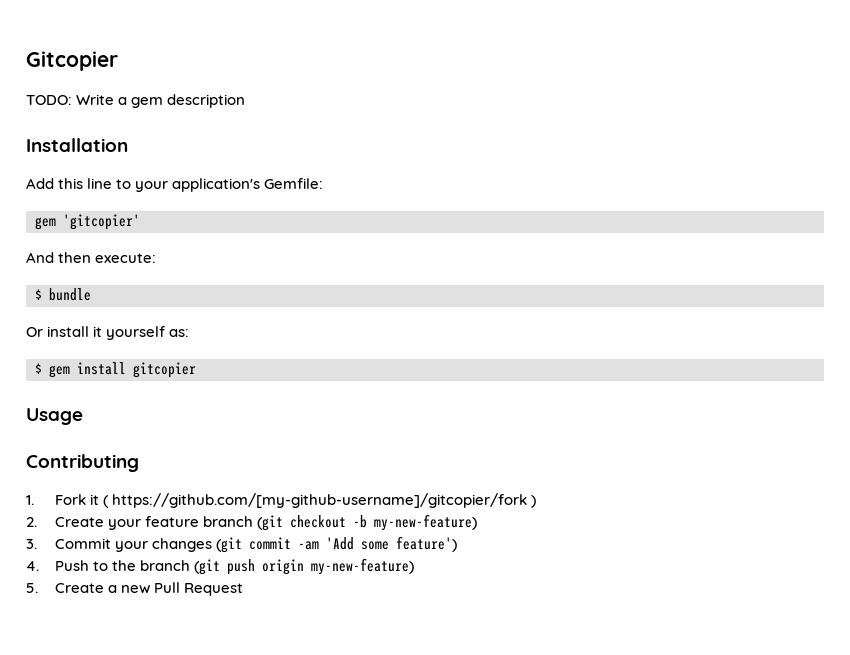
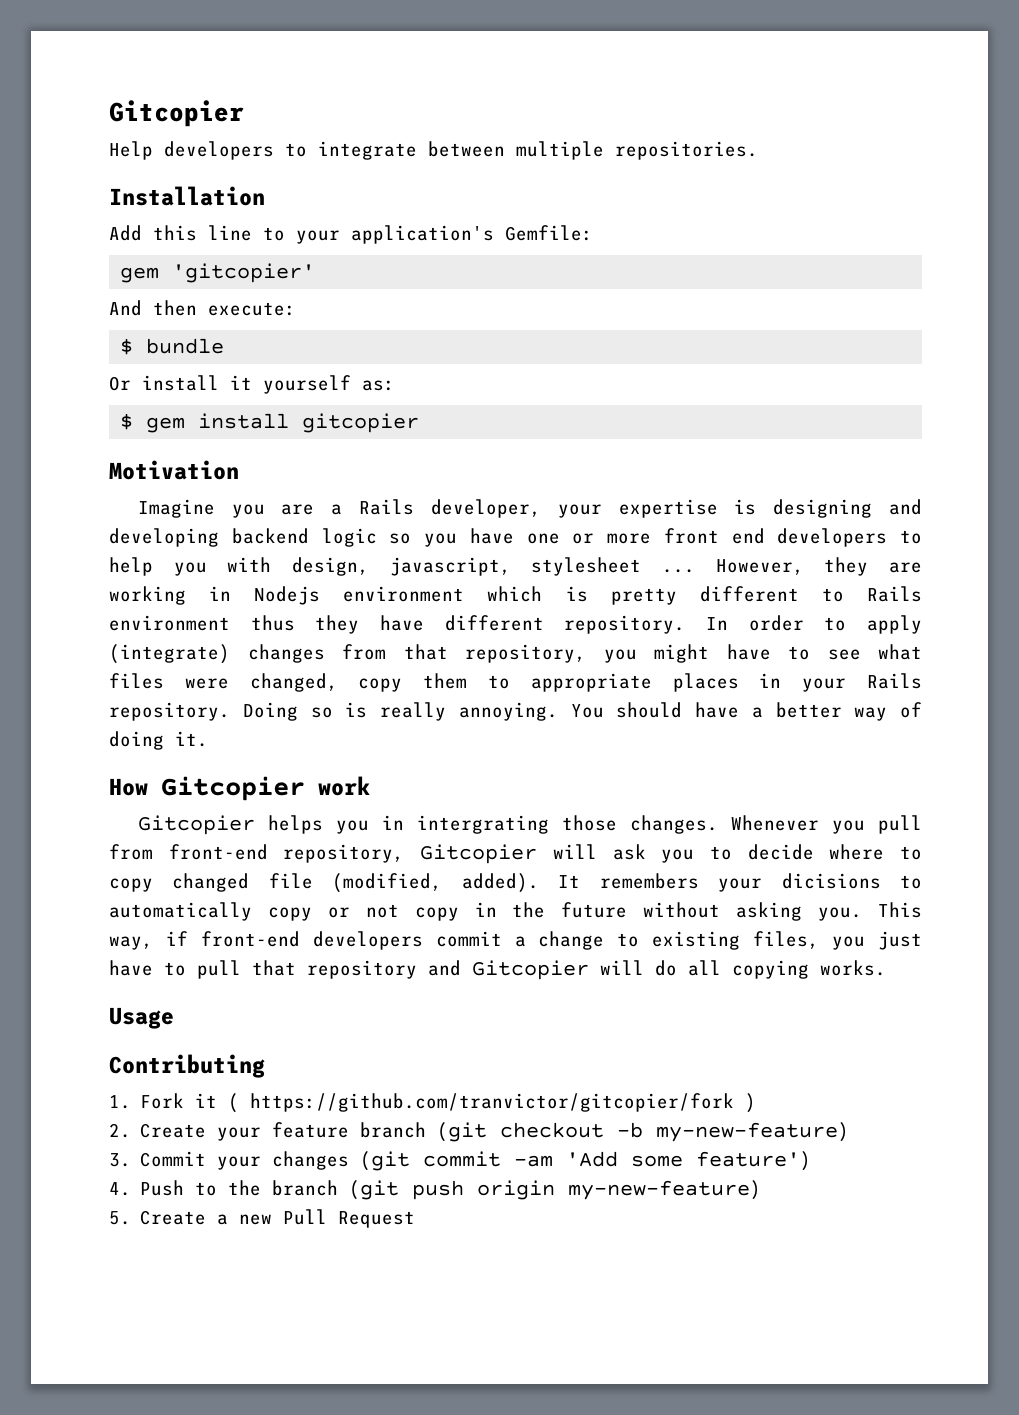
- TODO: Write a gem description
+ Help developers to integrate between multiple repositories.
+ Motivation
+ Imagine you are a Rails developer, your expertise is designing and developing backend logic so you have one or more front end developers to help you with design, javascript, stylesheet ... However, they are working in Nodejs environment which is pretty different to Rails environment thus they have different repository. In order to apply (integrate) changes from that repository, you might have to see what files were changed, copy them to appropriate places in your Rails repository. Doing so is really annoying. You should have a better way of doing it.
+ How Gitcopier work
+ Gitcopier helps you in intergrating those changes. Whenever you pull from front-end repository, Gitcopier will ask you to decide where to copy changed file (modified, added). It remembers your dicisions to automatically copy or not copy in the future without asking you. This way, if front-end developers commit a change to existing files, you just have to pull that repository and Gitcopier will do all copying works.
- 1. Fork it ( https://github.com/[my-github-username]/gitcopier/fork )
+ 1. Fork it ( https://github.com/tranvictor/gitcopier/fork )

